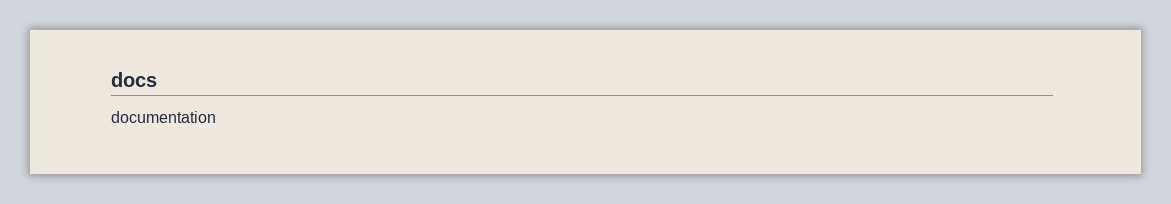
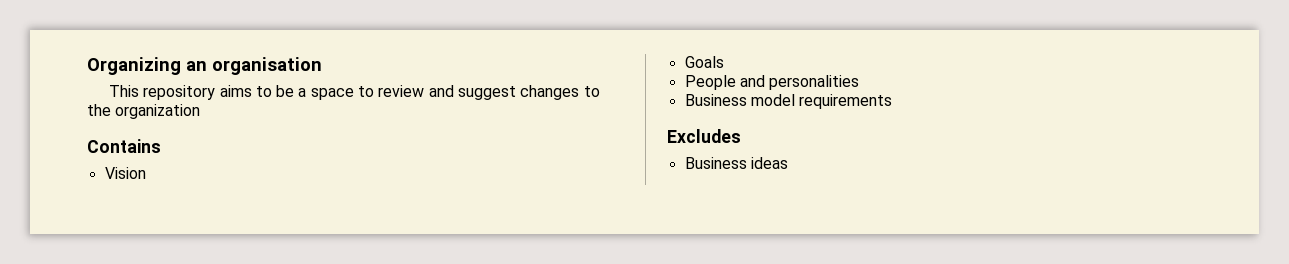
- docs
- documentation
+ Organizing an organisation
+ This repository aims to be a space to review and suggest changes to the organization
+ Contains
+ Vision
+ Goals
+ People and personalities
+ Business model requirements
+ Excludes
+ Business ideas

